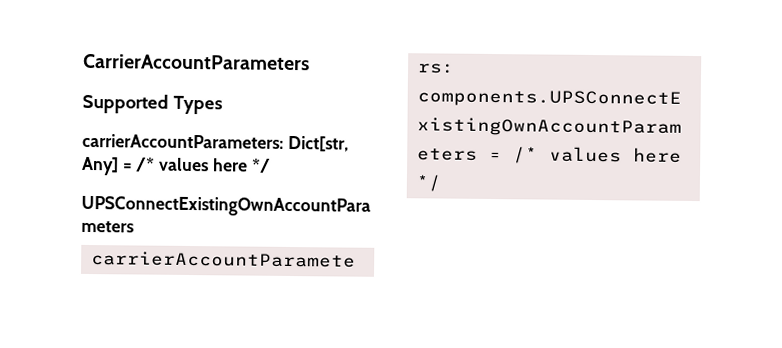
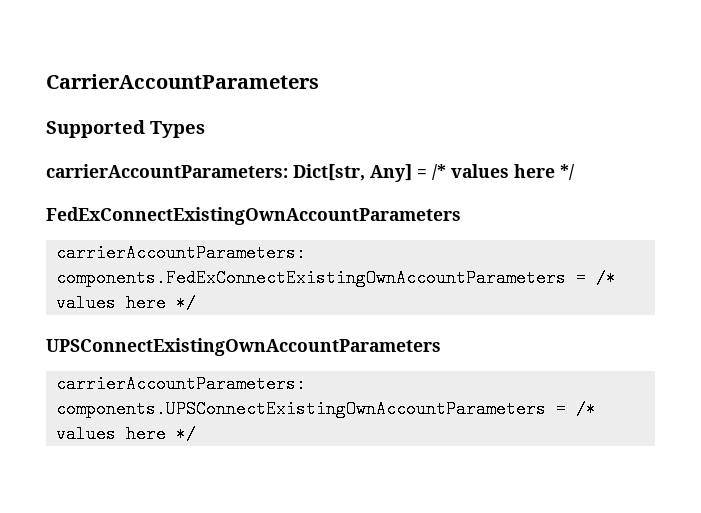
+ FedExConnectExistingOwnAccountParameters
+ carrierAccountParameters: components.FedExConnectExistingOwnAccountParameters = /* values here */

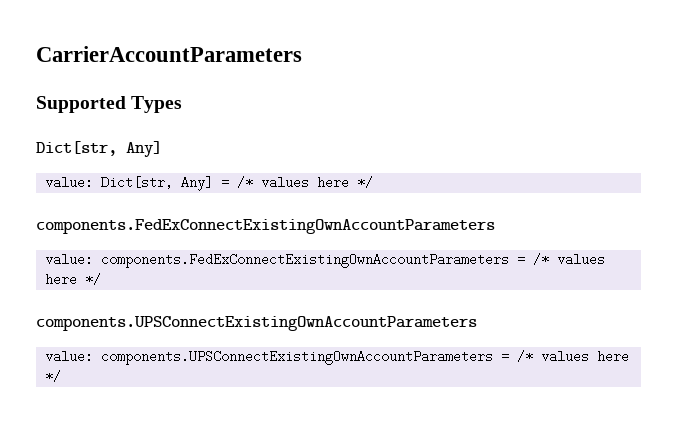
  Supported Types
- carrierAccountParameters: Dict[str, Any] = /* values here */
- FedExConnectExistingOwnAccountParameters
- carrierAccountParameters: components.FedExConnectExistingOwnAccountParameters = /* values here */
- UPSConnectExistingOwnAccountParameters
- carrierAccountParameters: components.UPSConnectExistingOwnAccountParameters = /* values here */
+ Dict[str, Any]
+ value: Dict[str, Any] = /* values here */
+ components.FedExConnectExistingOwnAccountParameters
+ value: components.FedExConnectExistingOwnAccountParameters = /* values here */
+ components.UPSConnectExistingOwnAccountParameters
+ value: components.UPSConnectExistingOwnAccountParameters = /* values here */

